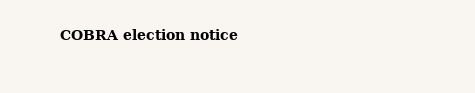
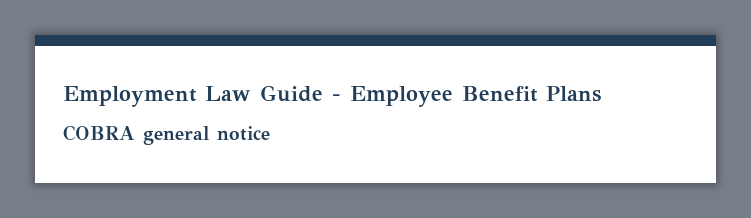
- COBRA election notice
+ Employment Law Guide - Employee Benefit Plans
+ COBRA general notice

